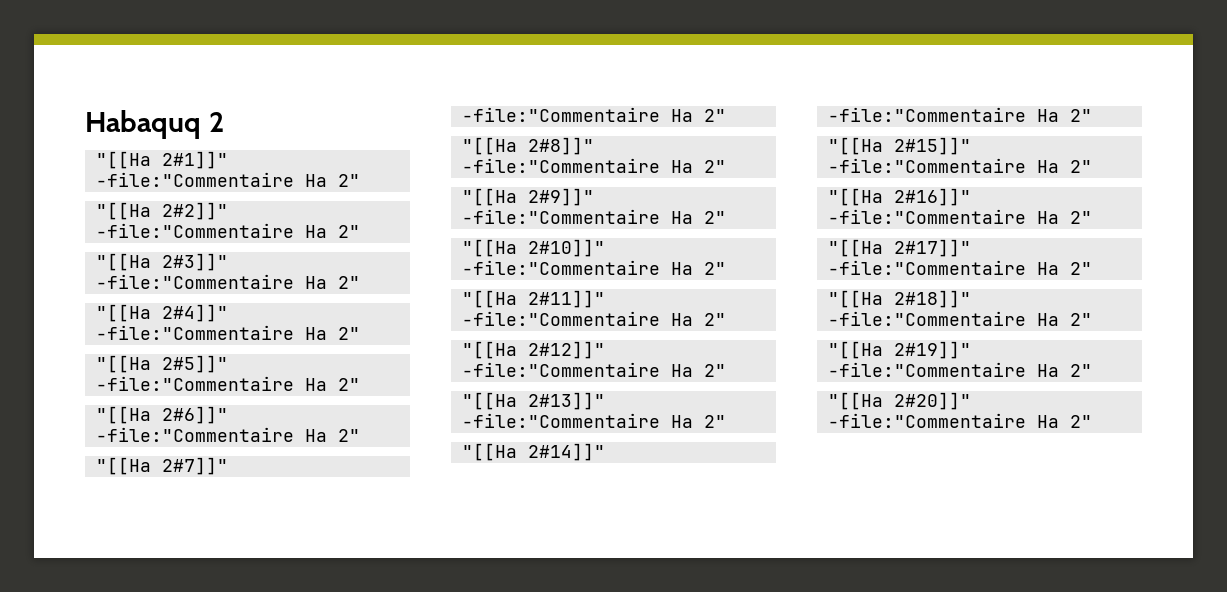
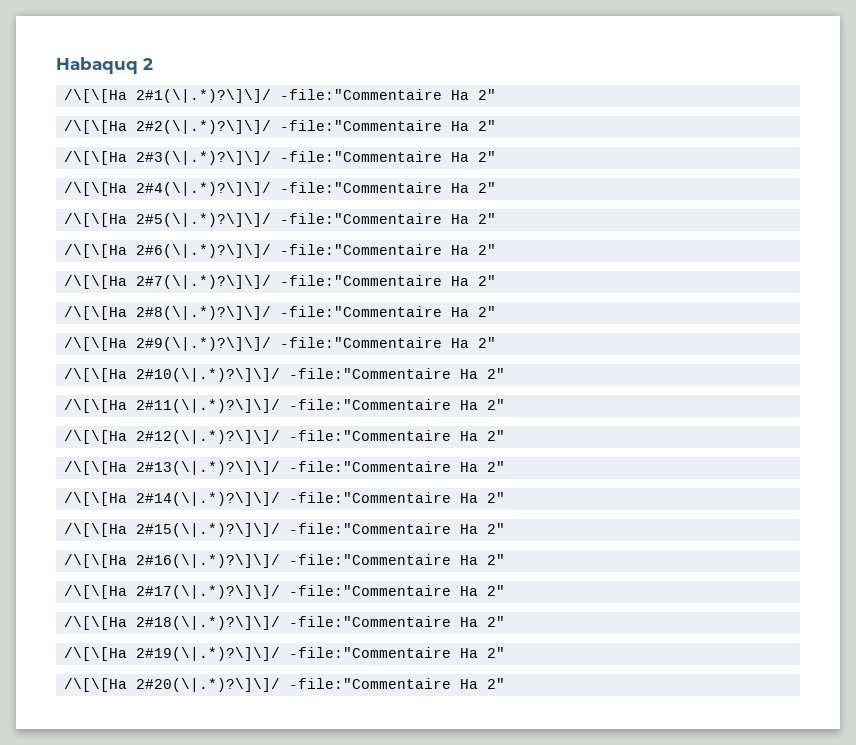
- "[[Ha 2#1]]" -file:"Commentaire Ha 2"
- "[[Ha 2#2]]" -file:"Commentaire Ha 2"
- "[[Ha 2#3]]" -file:"Commentaire Ha 2"
- "[[Ha 2#4]]" -file:"Commentaire Ha 2"
- "[[Ha 2#5]]" -file:"Commentaire Ha 2"
- "[[Ha 2#6]]" -file:"Commentaire Ha 2"
- "[[Ha 2#7]]" -file:"Commentaire Ha 2"
- "[[Ha 2#8]]" -file:"Commentaire Ha 2"
- "[[Ha 2#9]]" -file:"Commentaire Ha 2"
- "[[Ha 2#10]]" -file:"Commentaire Ha 2"
- "[[Ha 2#11]]" -file:"Commentaire Ha 2"
- "[[Ha 2#12]]" -file:"Commentaire Ha 2"
- "[[Ha 2#13]]" -file:"Commentaire Ha 2"
- "[[Ha 2#14]]" -file:"Commentaire Ha 2"
- "[[Ha 2#15]]" -file:"Commentaire Ha 2"
- "[[Ha 2#16]]" -file:"Commentaire Ha 2"
- "[[Ha 2#17]]" -file:"Commentaire Ha 2"
- "[[Ha 2#18]]" -file:"Commentaire Ha 2"
- "[[Ha 2#19]]" -file:"Commentaire Ha 2"
- "[[Ha 2#20]]" -file:"Commentaire Ha 2"
+ /\[\[Ha 2#1(\|.*)?\]\]/ -file:"Commentaire Ha 2"
+ /\[\[Ha 2#2(\|.*)?\]\]/ -file:"Commentaire Ha 2"
+ /\[\[Ha 2#3(\|.*)?\]\]/ -file:"Commentaire Ha 2"
+ /\[\[Ha 2#4(\|.*)?\]\]/ -file:"Commentaire Ha 2"
+ /\[\[Ha 2#5(\|.*)?\]\]/ -file:"Commentaire Ha 2"
+ /\[\[Ha 2#6(\|.*)?\]\]/ -file:"Commentaire Ha 2"
+ /\[\[Ha 2#7(\|.*)?\]\]/ -file:"Commentaire Ha 2"
+ /\[\[Ha 2#8(\|.*)?\]\]/ -file:"Commentaire Ha 2"
+ /\[\[Ha 2#9(\|.*)?\]\]/ -file:"Commentaire Ha 2"
+ /\[\[Ha 2#10(\|.*)?\]\]/ -file:"Commentaire Ha 2"
+ /\[\[Ha 2#11(\|.*)?\]\]/ -file:"Commentaire Ha 2"
+ /\[\[Ha 2#12(\|.*)?\]\]/ -file:"Commentaire Ha 2"
+ /\[\[Ha 2#13(\|.*)?\]\]/ -file:"Commentaire Ha 2"
+ /\[\[Ha 2#14(\|.*)?\]\]/ -file:"Commentaire Ha 2"
+ /\[\[Ha 2#15(\|.*)?\]\]/ -file:"Commentaire Ha 2"
+ /\[\[Ha 2#16(\|.*)?\]\]/ -file:"Commentaire Ha 2"
+ /\[\[Ha 2#17(\|.*)?\]\]/ -file:"Commentaire Ha 2"
+ /\[\[Ha 2#18(\|.*)?\]\]/ -file:"Commentaire Ha 2"
+ /\[\[Ha 2#19(\|.*)?\]\]/ -file:"Commentaire Ha 2"
+ /\[\[Ha 2#20(\|.*)?\]\]/ -file:"Commentaire Ha 2"

